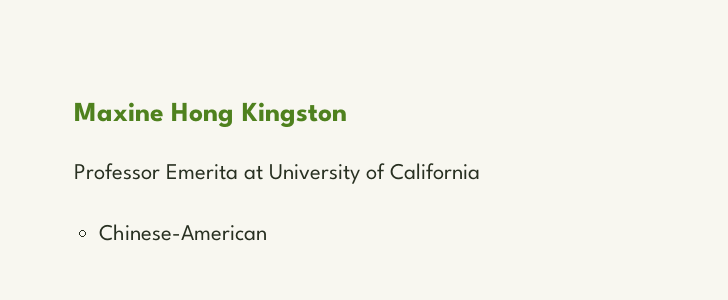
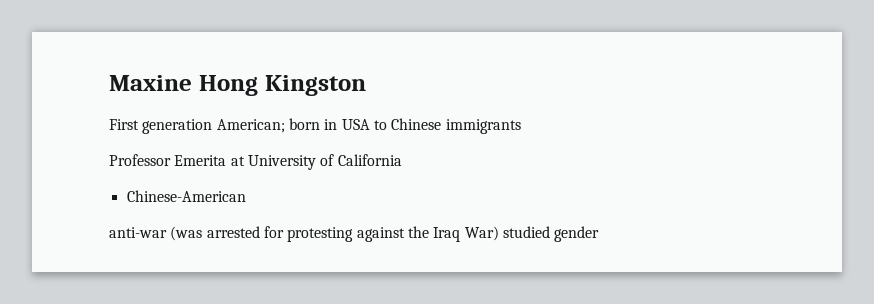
+ First generation American; born in USA to Chinese immigrants
+ anti-war (was arrested for protesting against the Iraq War) studied gender

